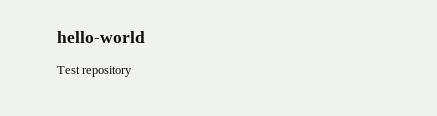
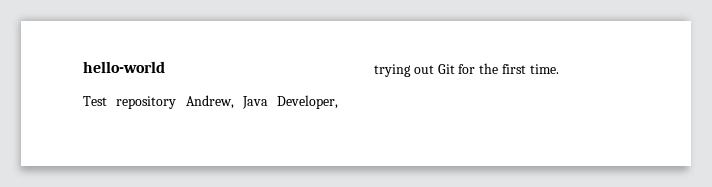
- Test repository
+ Test repository Andrew, Java Developer, trying out Git for the first time.

